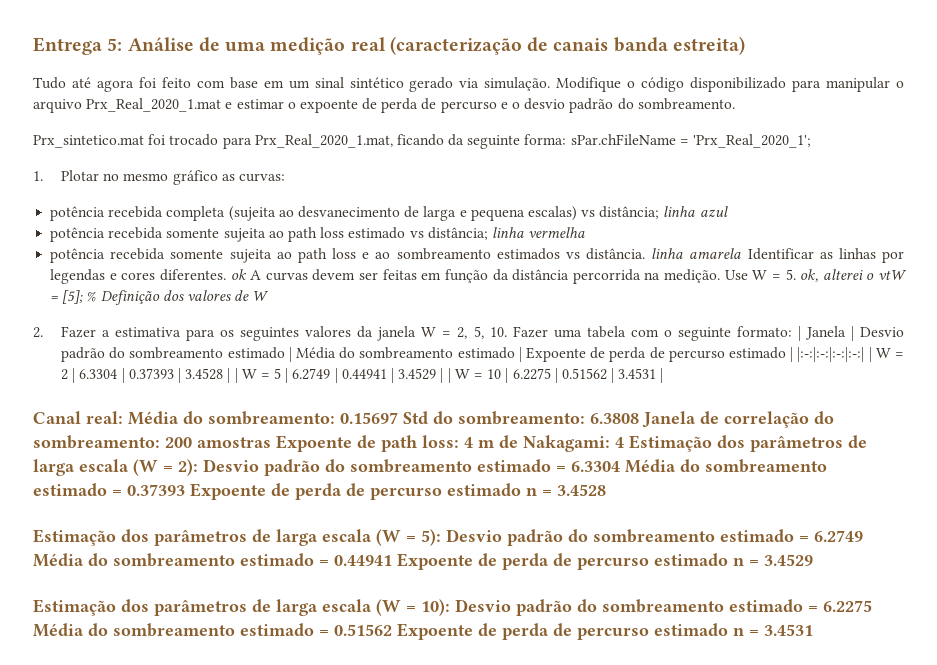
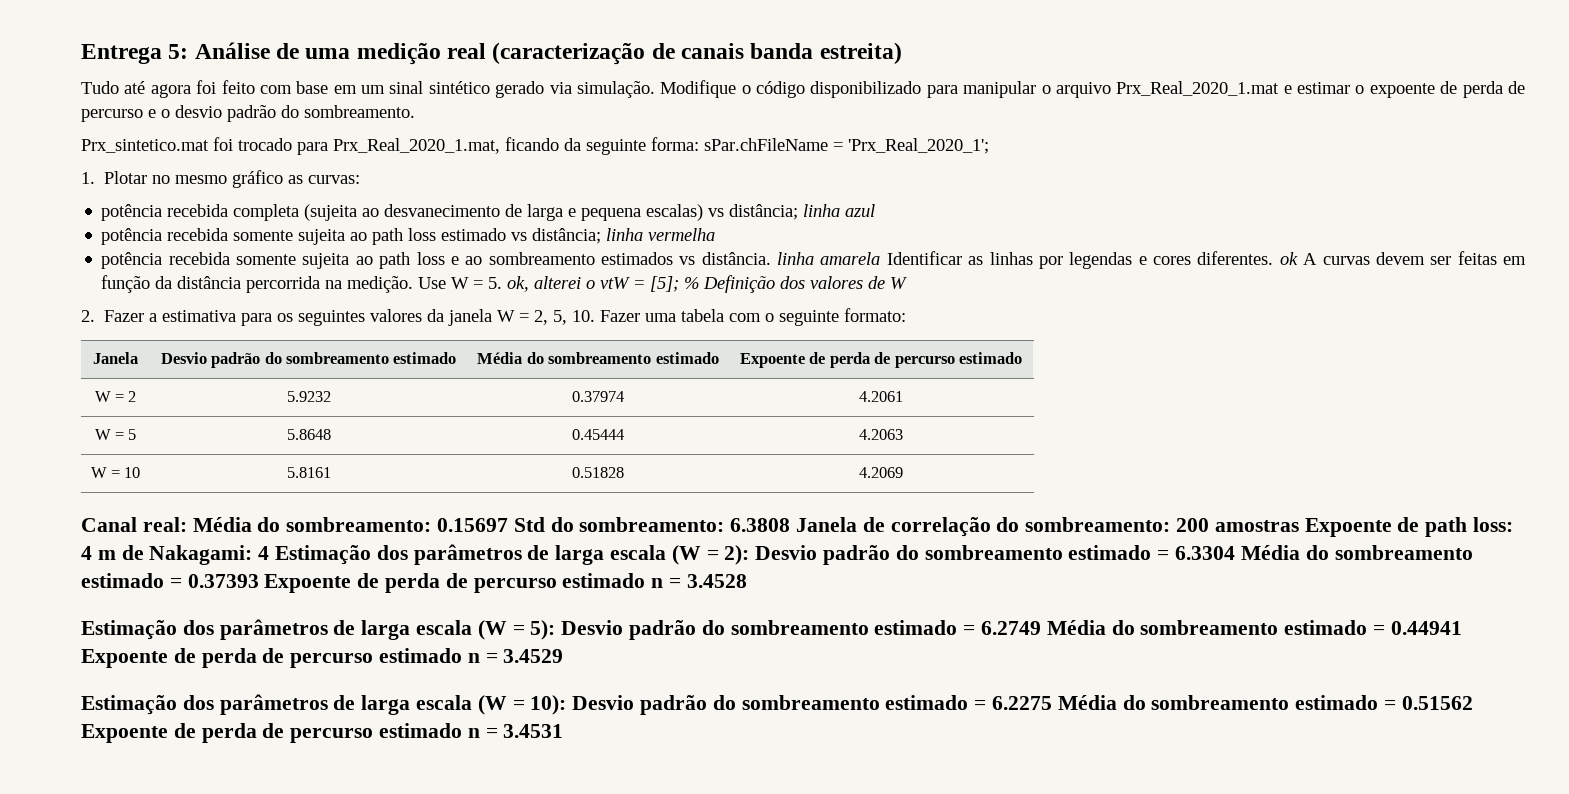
- 2. Fazer a estimativa para os seguintes valores da janela W = 2, 5, 10. Fazer uma tabela com o seguinte formato: | Janela | Desvio padrão do sombreamento estimado | Média do sombreamento estimado | Expoente de perda de percurso estimado | |:-:|:-:|:-:|:-:| | W = 2 | 6.3304 | 0.37393 | 3.4528 | | W = 5 | 6.2749 | 0.44941 | 3.4529 | | W = 10 | 6.2275 | 0.51562 | 3.4531 |
+ 2. Fazer a estimativa para os seguintes valores da janela W = 2, 5, 10. Fazer uma tabela com o seguinte formato:
+ Janela | Desvio padrão do sombreamento estimado | Média do sombreamento estimado | Expoente de perda de percurso estimado
+ W = 2 | 5.9232 | 0.37974 | 4.2061
+ W = 5 | 5.8648 | 0.45444 | 4.2063
+ W = 10 | 5.8161 | 0.51828 | 4.2069

